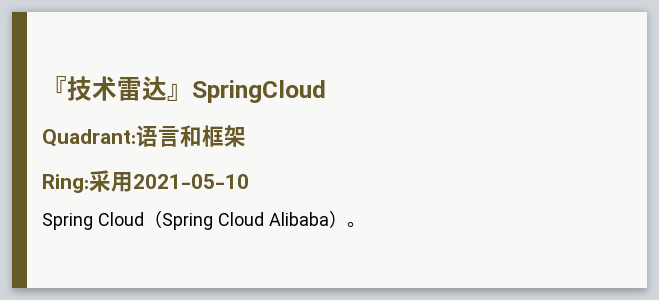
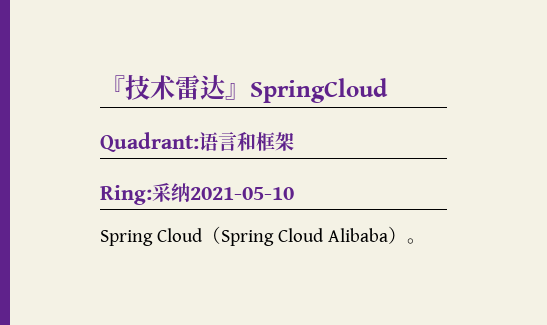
- Ring:采用2021-05-10
+ Ring:采纳2021-05-10

